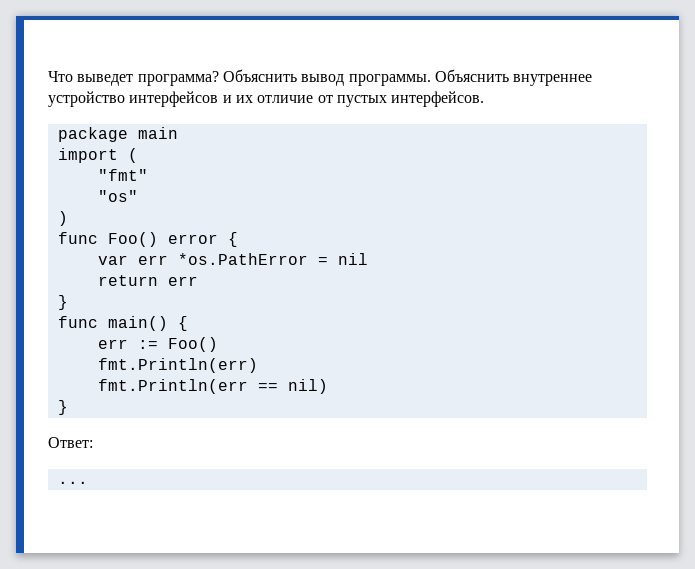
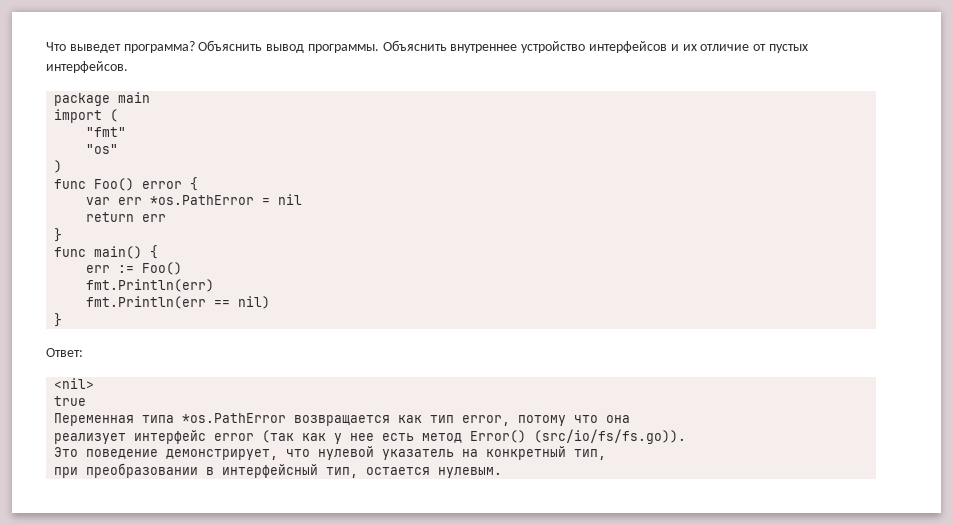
- ...
+ <nil>
+ true
+ Переменная типа *os.PathError возвращается как тип error, потому что она
+ реализует интерфейс error (так как у нее есть метод Error() (src/io/fs/fs.go)).
+ Это поведение демонстрирует, что нулевой указатель на конкретный тип,
+ при преобразовании в интерфейсный тип, остается нулевым.

